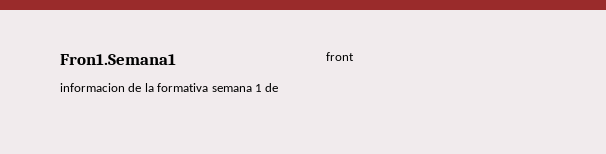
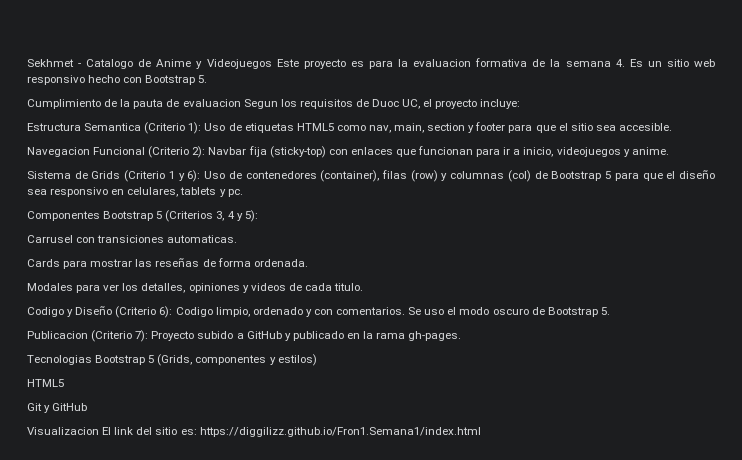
- Fron1.Semana1
- informacion de la formativa semana 1 de front
+ Sekhmet - Catalogo de Anime y Videojuegos Este proyecto es para la evaluacion formativa de la semana 4. Es un sitio web responsivo hecho con Bootstrap 5.
+ Cumplimiento de la pauta de evaluacion Segun los requisitos de Duoc UC, el proyecto incluye:
+ Estructura Semantica (Criterio 1): Uso de etiquetas HTML5 como nav, main, section y footer para que el sitio sea accesible.
+ Navegacion Funcional (Criterio 2): Navbar fija (sticky-top) con enlaces que funcionan para ir a inicio, videojuegos y anime.
+ Sistema de Grids (Criterio 1 y 6): Uso de contenedores (container), filas (row) y columnas (col) de Bootstrap 5 para que el diseño sea responsivo en celulares, tablets y pc.
+ Componentes Bootstrap 5 (Criterios 3, 4 y 5):
+ Carrusel con transiciones automaticas.
+ Cards para mostrar las reseñas de forma ordenada.
+ Modales para ver los detalles, opiniones y videos de cada titulo.
+ Codigo y Diseño (Criterio 6): Codigo limpio, ordenado y con comentarios. Se uso el modo oscuro de Bootstrap 5.
+ Publicacion (Criterio 7): Proyecto subido a GitHub y publicado en la rama gh-pages.
+ Tecnologias Bootstrap 5 (Grids, componentes y estilos)
+ HTML5
+ Git y GitHub
+ Visualizacion El link del sitio es: https://diggilizz.github.io/Fron1.Semana1/index.html

